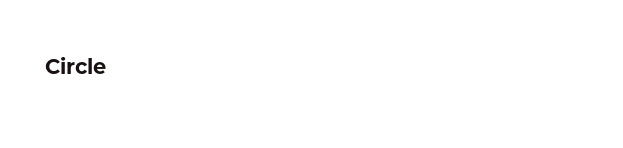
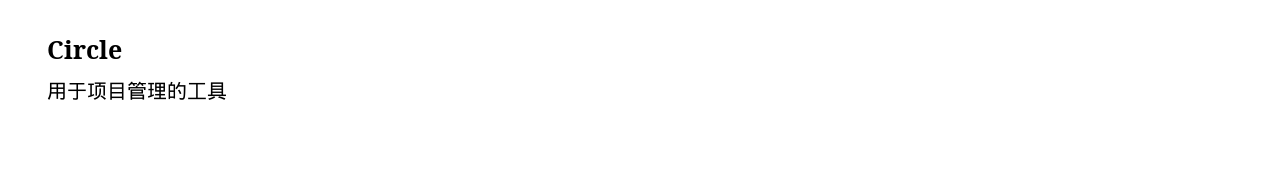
+ 用于项目管理的工具

